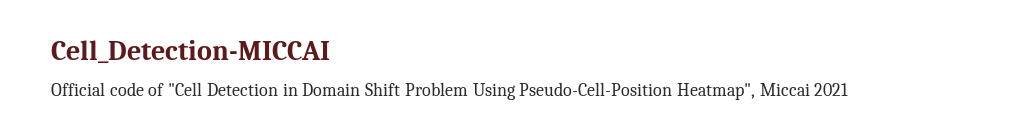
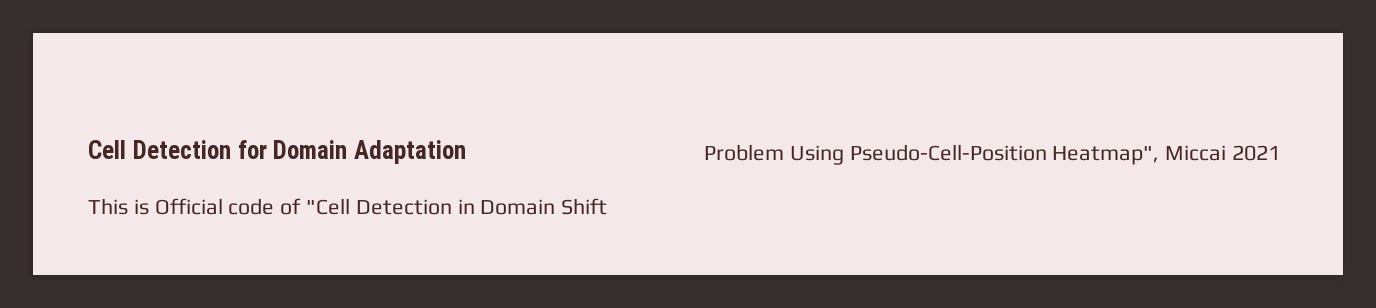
- Cell_Detection-MICCAI
- Official code of "Cell Detection in Domain Shift Problem Using Pseudo-Cell-Position Heatmap", Miccai 2021
+ Cell Detection for Domain Adaptation
+ This is Official code of "Cell Detection in Domain Shift Problem Using Pseudo-Cell-Position Heatmap", Miccai 2021

